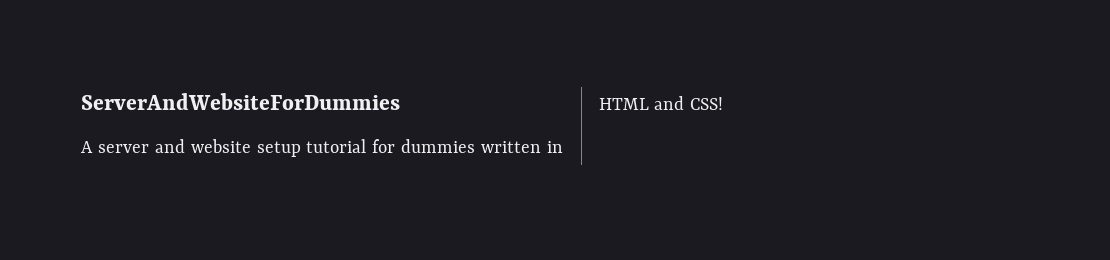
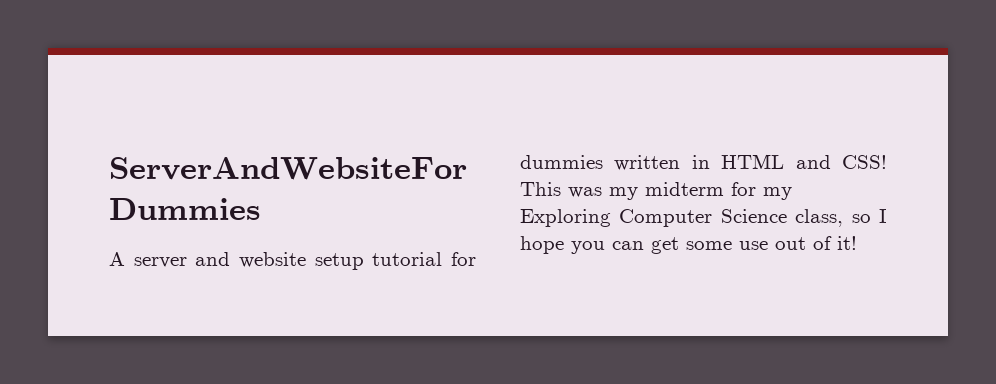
+ This was my midterm for my Exploring Computer Science class, so I hope you can get some use out of it!

